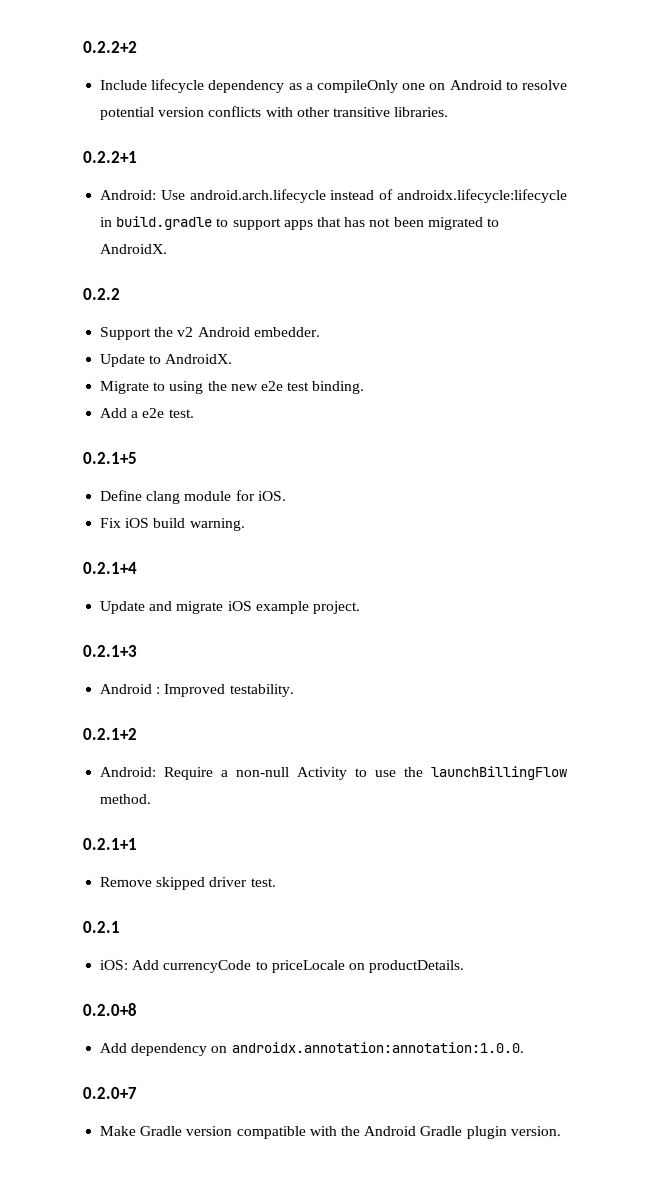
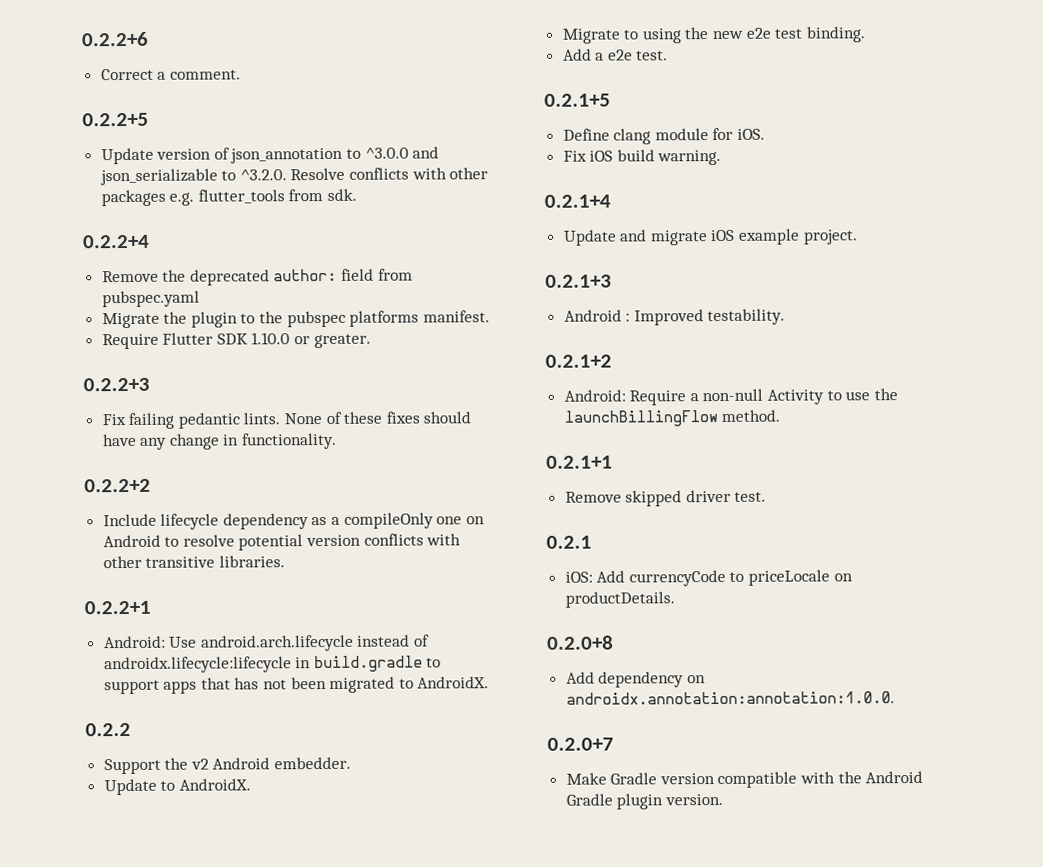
+ 0.2.2+6
+ Correct a comment.
+ 0.2.2+5
+ Update version of json_annotation to ^3.0.0 and json_serializable to ^3.2.0. Resolve conflicts with other packages e.g. flutter_tools from sdk.
+ 0.2.2+4
+ Remove the deprecated author: field from pubspec.yaml
+ Migrate the plugin to the pubspec platforms manifest.
+ Require Flutter SDK 1.10.0 or greater.
+ 0.2.2+3
+ Fix failing pedantic lints. None of these fixes should have any change in functionality.

